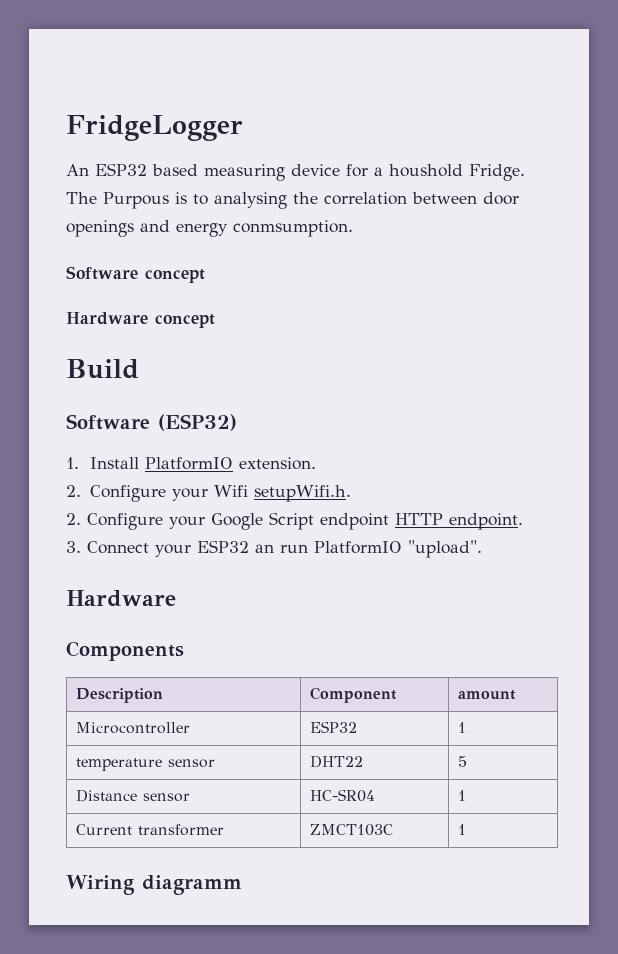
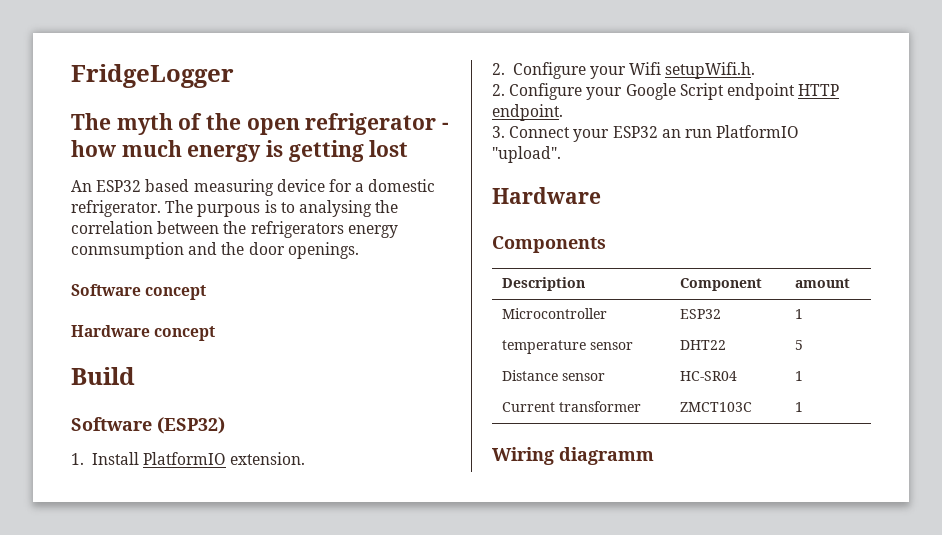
+ The myth of the open refrigerator - how much energy is getting lost
- An ESP32 based measuring device for a houshold Fridge. The Purpous is to analysing the correlation between door openings and energy conmsumption.
+ An ESP32 based measuring device for a domestic refrigerator. The purpous is to analysing the correlation between the refrigerators energy conmsumption and the door openings.

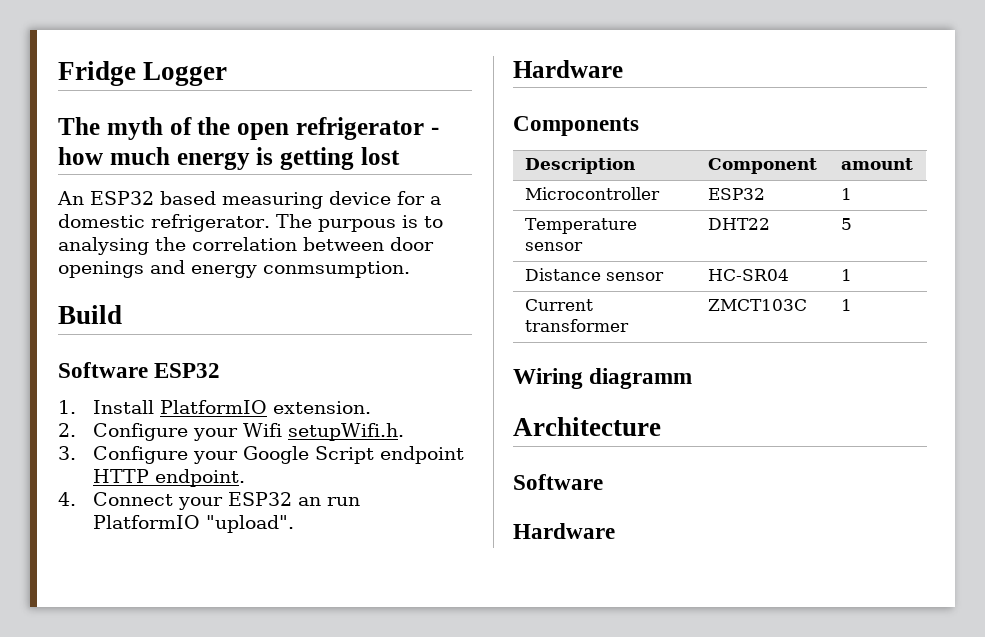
- FridgeLogger
+ Fridge Logger
- The purpous is to analysing the correlation between the refrigerators energy conmsumption and the door openings.
- Software concept
- Hardware concept
+ The purpous is to analysing the correlation between door openings and energy conmsumption.
- Software (ESP32)
+ Software ESP32
- 2. Configure your Google Script endpoint HTTP endpoint.
+ 3. Configure your Google Script endpoint HTTP endpoint.
- 3. Connect your ESP32 an run PlatformIO "upload".
+ 4. Connect your ESP32 an run PlatformIO "upload".
- temperature sensor | DHT22 | 5
+ Temperature sensor | DHT22 | 5
+ Architecture
+ Software
+ Hardware

